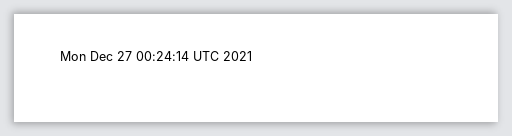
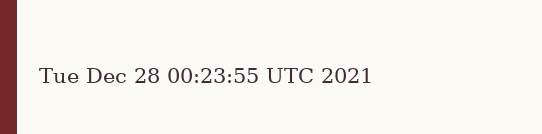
- Mon Dec 27 00:24:14 UTC 2021
+ Tue Dec 28 00:23:55 UTC 2021

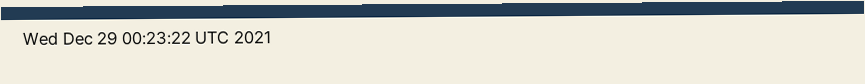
- Tue Dec 28 00:23:55 UTC 2021
+ Wed Dec 29 00:23:22 UTC 2021

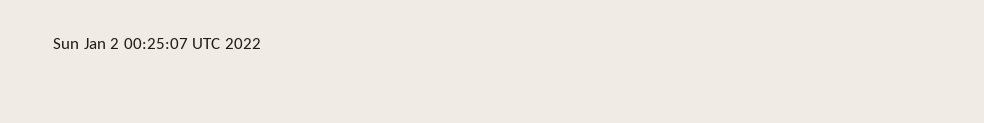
- Wed Dec 29 00:23:22 UTC 2021
+ Sun Jan 2 00:25:07 UTC 2022

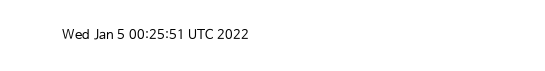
- Sun Jan 2 00:25:07 UTC 2022
+ Wed Jan 5 00:25:51 UTC 2022

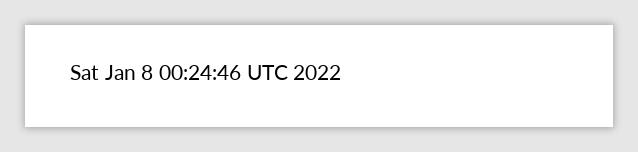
- Wed Jan 5 00:25:51 UTC 2022
+ Sat Jan 8 00:24:46 UTC 2022

